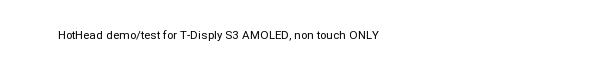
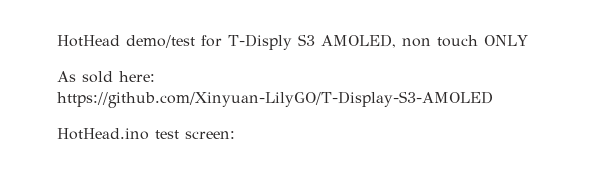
+ As sold here: https://github.com/Xinyuan-LilyGO/T-Display-S3-AMOLED
+ HotHead.ino test screen:

